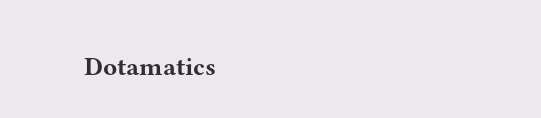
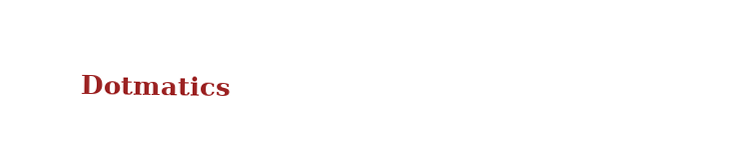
- Dotamatics
+ Dotmatics

